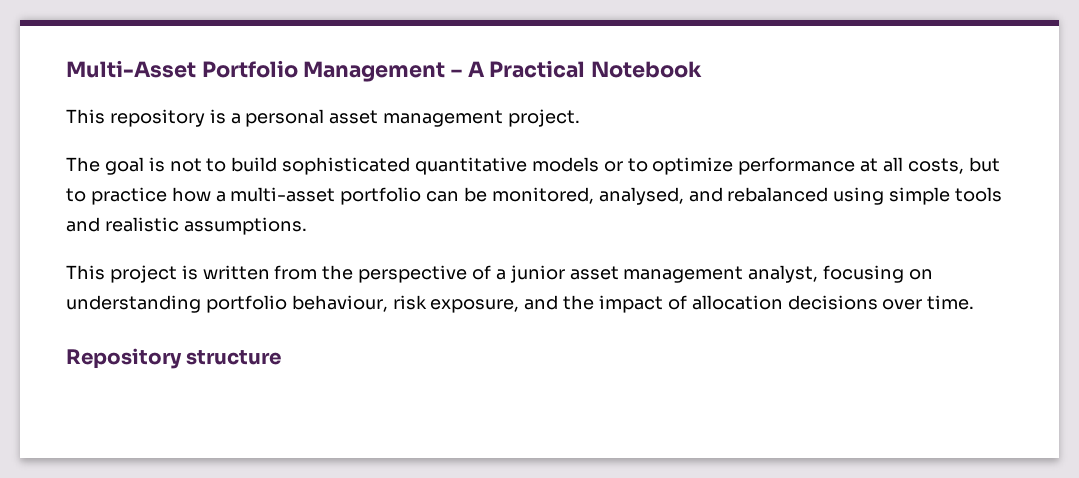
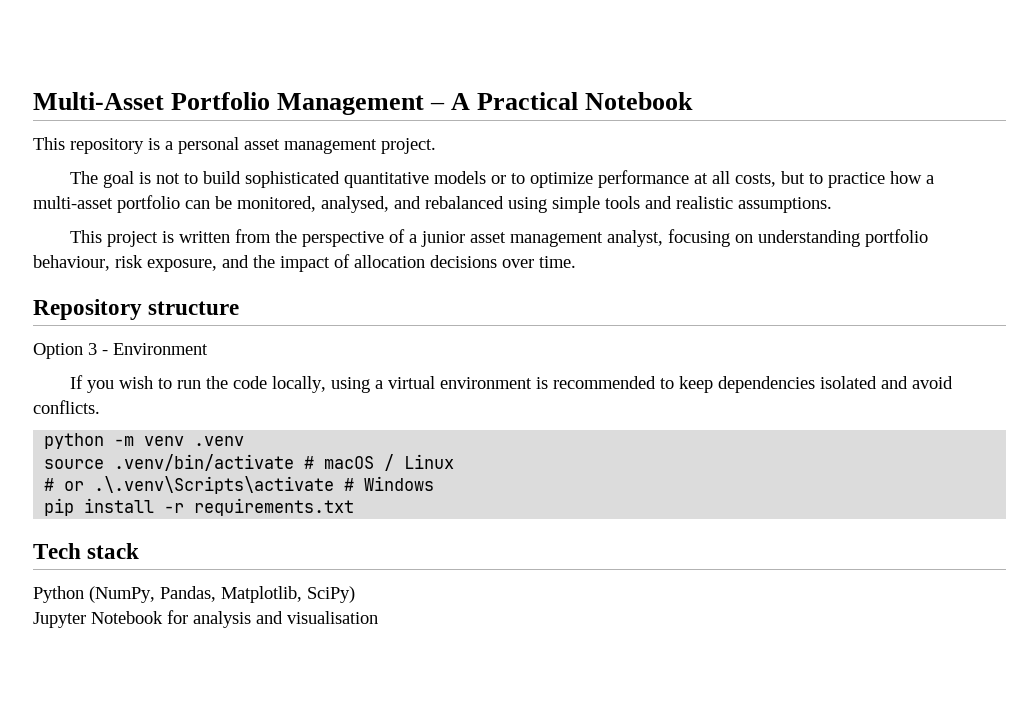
+ Option 3 - Environment
+ If you wish to run the code locally, using a virtual environment is recommended to keep dependencies isolated and avoid conflicts.
+ python -m venv .venv
+ source .venv/bin/activate # macOS / Linux
+ # or .\.venv\Scripts\activate # Windows
+ pip install -r requirements.txt
+ Tech stack
+ Python (NumPy, Pandas, Matplotlib, SciPy)
+ Jupyter Notebook for analysis and visualisation

